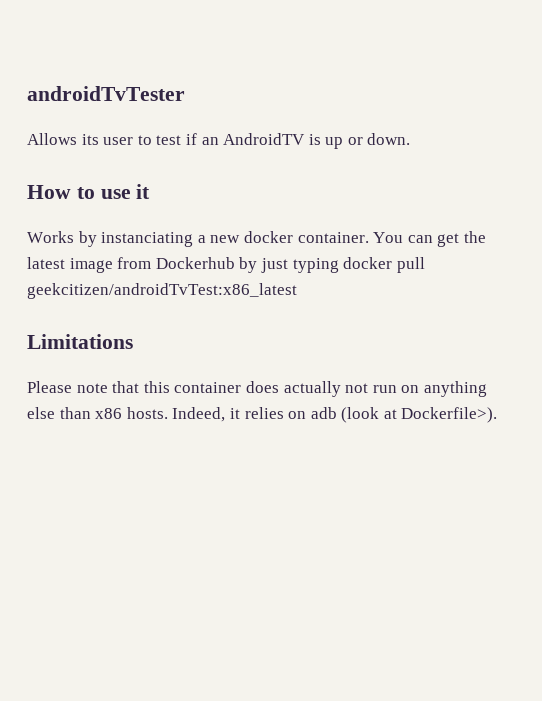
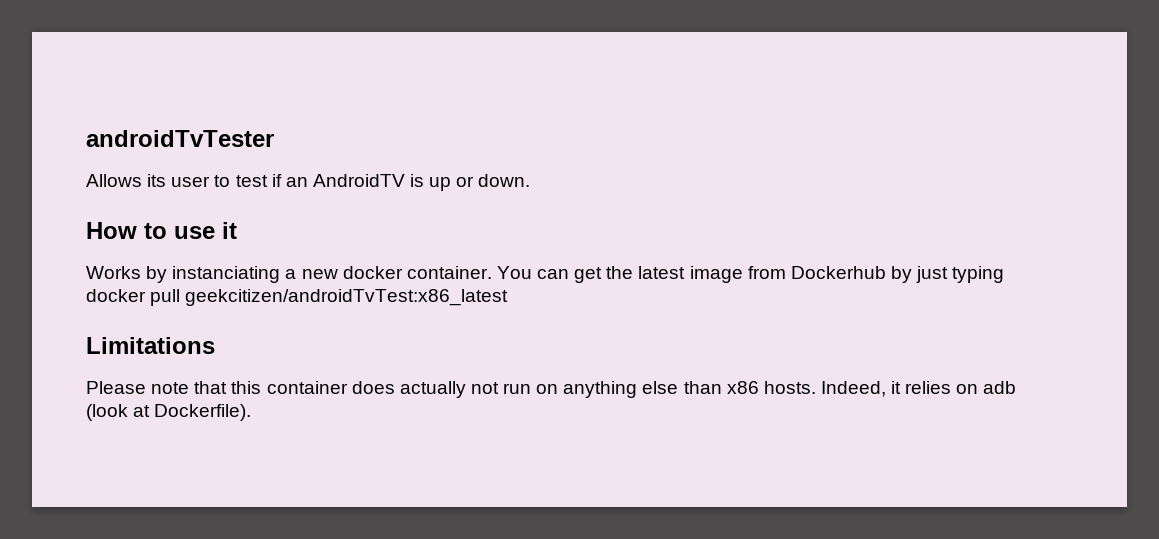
- Indeed, it relies on adb (look at Dockerfile>).
+ Indeed, it relies on adb (look at Dockerfile).

